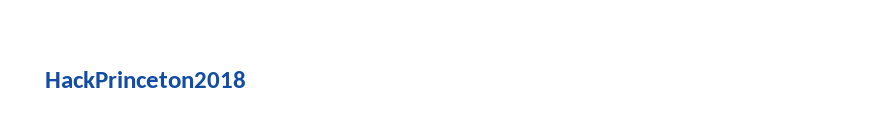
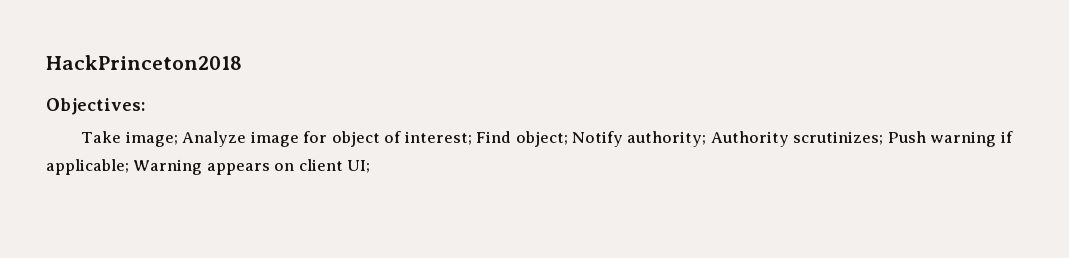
+ Objectives:
+ Take image; Analyze image for object of interest; Find object; Notify authority; Authority scrutinizes; Push warning if applicable; Warning appears on client UI;

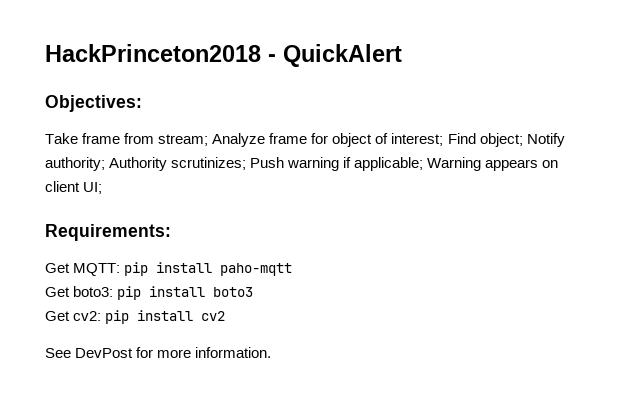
- HackPrinceton2018
+ HackPrinceton2018 - QuickAlert
- Take image; Analyze image for object of interest; Find object; Notify authority; Authority scrutinizes; Push warning if applicable; Warning appears on client UI;
+ Take frame from stream; Analyze frame for object of interest; Find object; Notify authority; Authority scrutinizes; Push warning if applicable; Warning appears on client UI;
+ Requirements:
+ Get MQTT: pip install paho-mqtt
+ Get boto3: pip install boto3
+ Get cv2: pip install cv2
+ See DevPost for more information.

